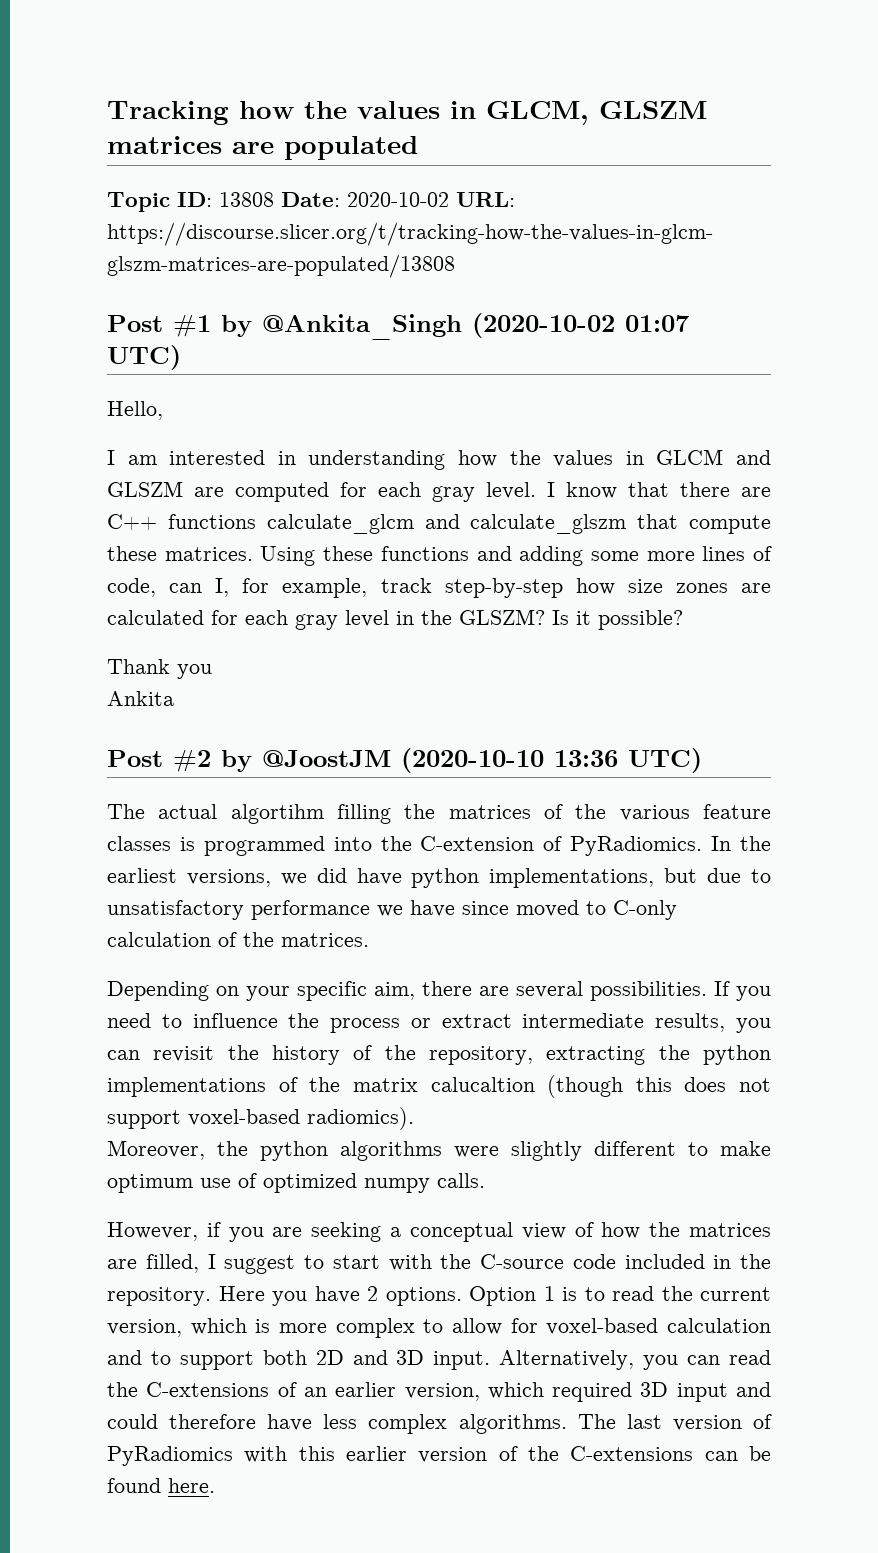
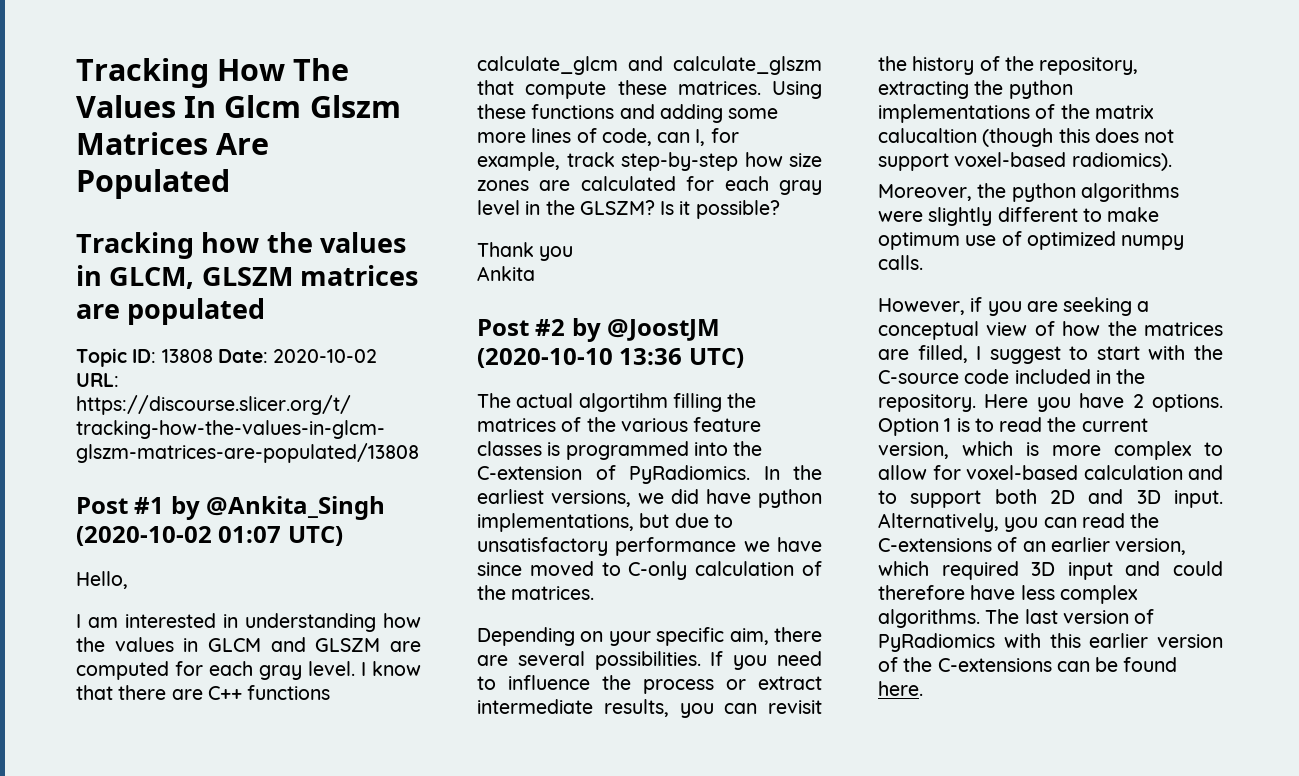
+ Tracking How The Values In Glcm Glszm Matrices Are Populated

